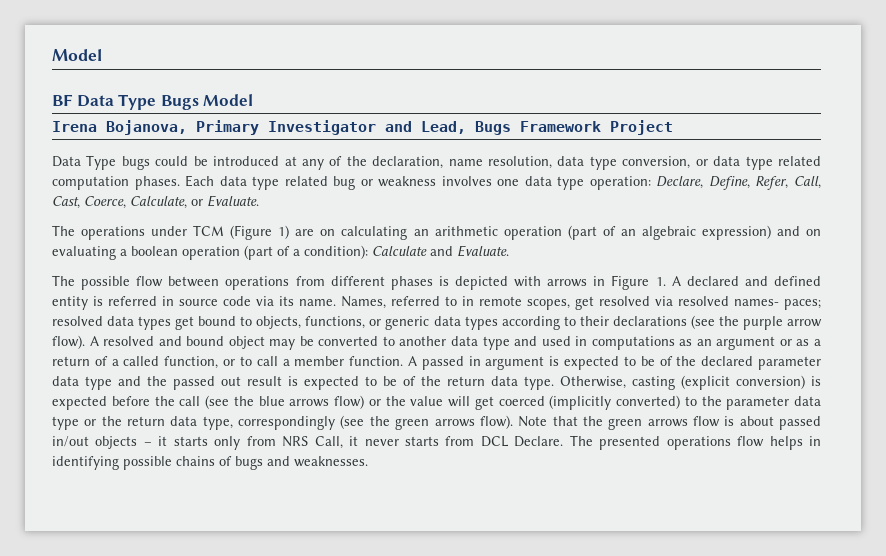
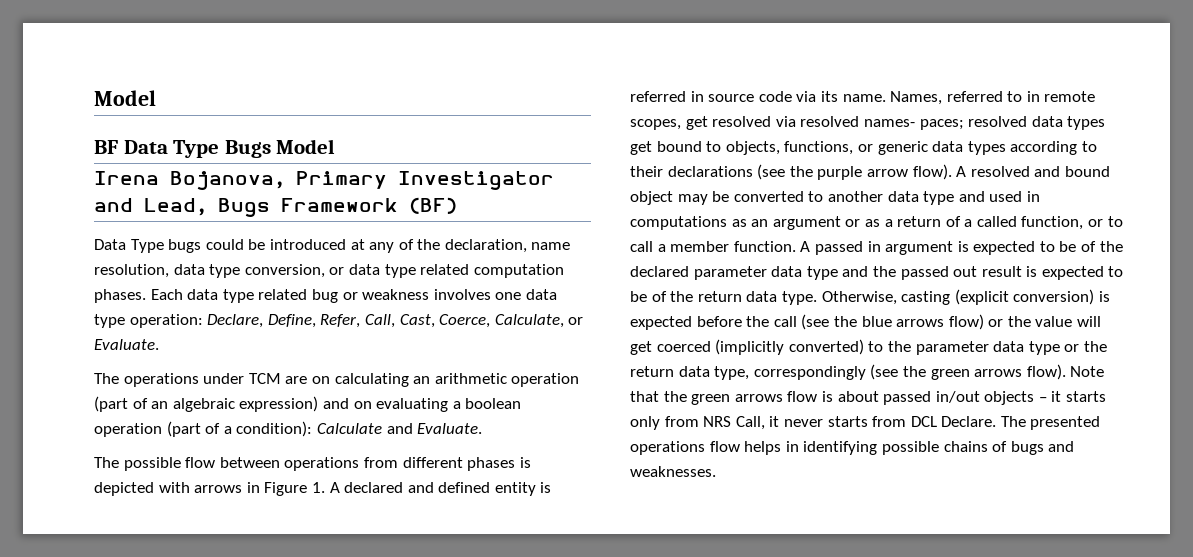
- Irena Bojanova, Primary Investigator and Lead, Bugs Framework Project
+ Irena Bojanova, Primary Investigator and Lead, Bugs Framework (BF)
- The operations under TCM (Figure 1) are on calculating an arithmetic operation (part of an algebraic expression) and on evaluating a boolean operation (part of a condition): Calculate and Evaluate.
+ The operations under TCM are on calculating an arithmetic operation (part of an algebraic expression) and on evaluating a boolean operation (part of a condition): Calculate and Evaluate.

